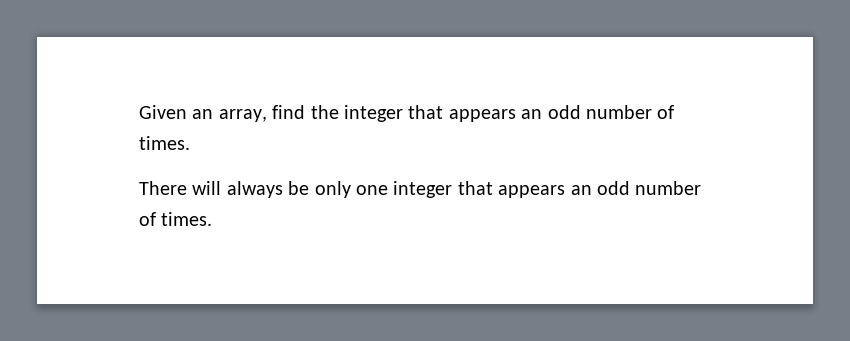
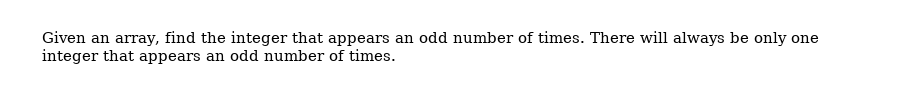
- Given an array, find the integer that appears an odd number of times.
- There will always be only one integer that appears an odd number of times.
+ Given an array, find the integer that appears an odd number of times. There will always be only one integer that appears an odd number of times.

